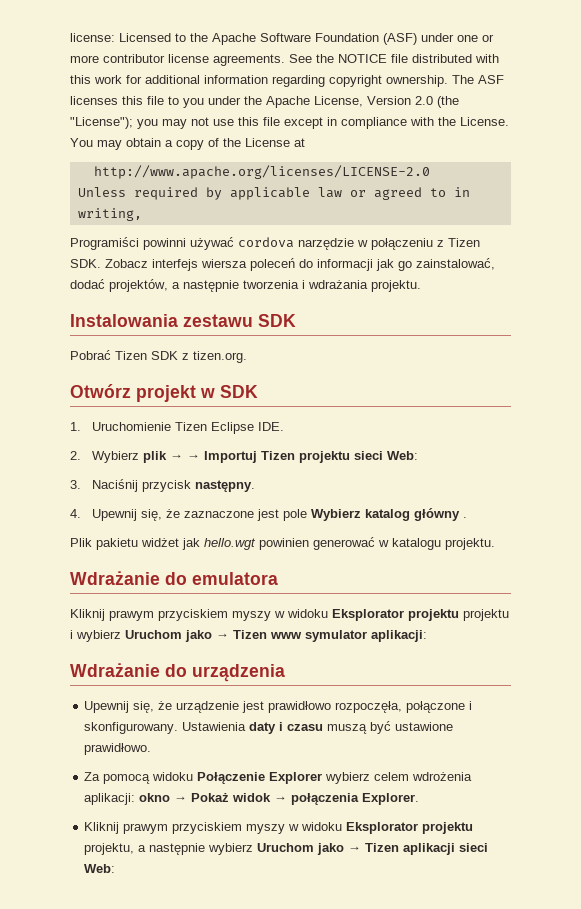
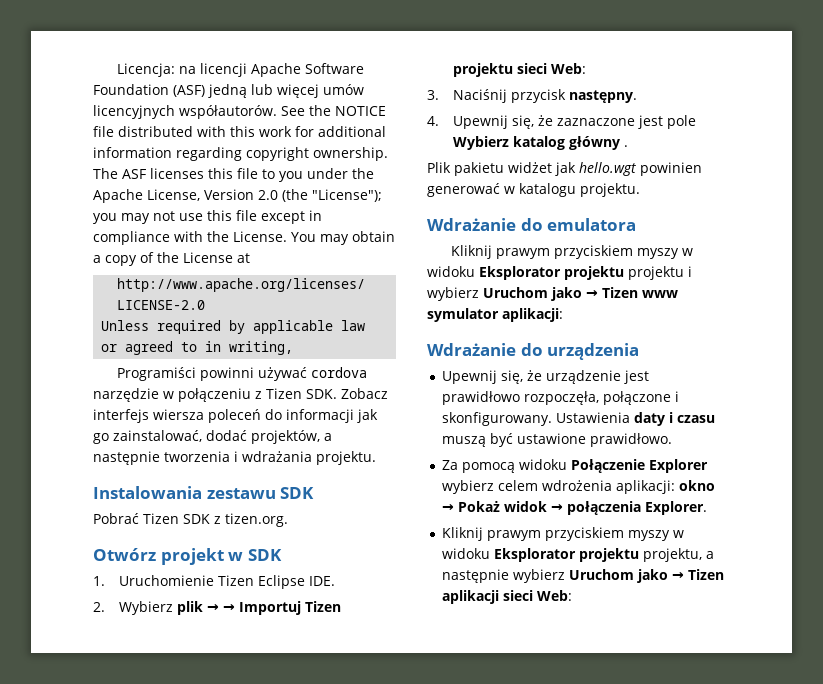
- license: Licensed to the Apache Software Foundation (ASF) under one or more contributor license agreements.
+ Licencja: na licencji Apache Software Foundation (ASF) jedną lub więcej umów licencyjnych współautorów.

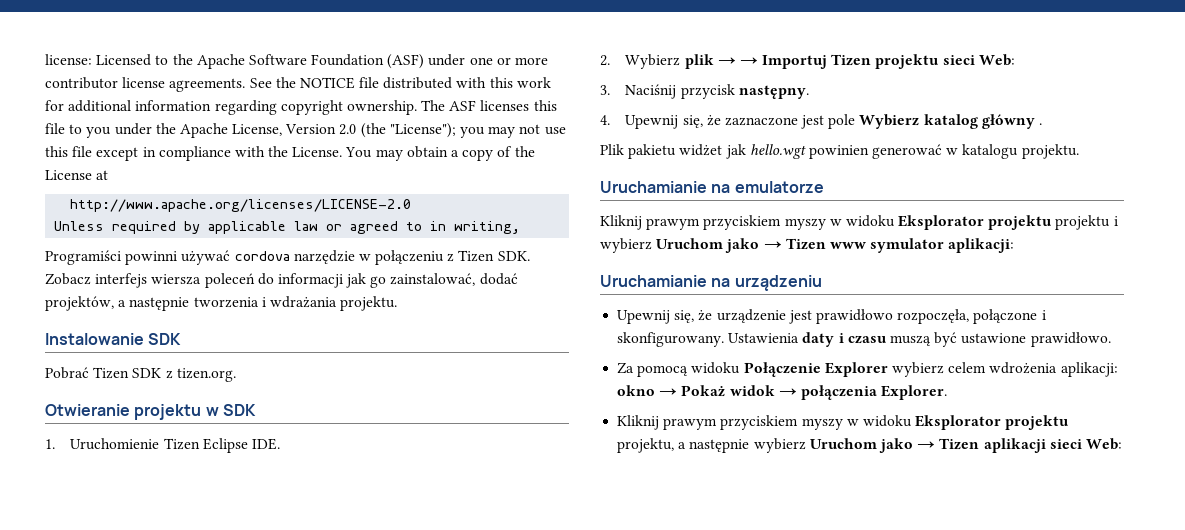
- Licencja: na licencji Apache Software Foundation (ASF) jedną lub więcej umów licencyjnych współautorów.
+ license: Licensed to the Apache Software Foundation (ASF) under one or more contributor license agreements.
- Instalowania zestawu SDK
+ Instalowanie SDK
- Otwórz projekt w SDK
+ Otwieranie projektu w SDK
- Wdrażanie do emulatora
+ Uruchamianie na emulatorze
- Wdrażanie do urządzenia
+ Uruchamianie na urządzeniu

